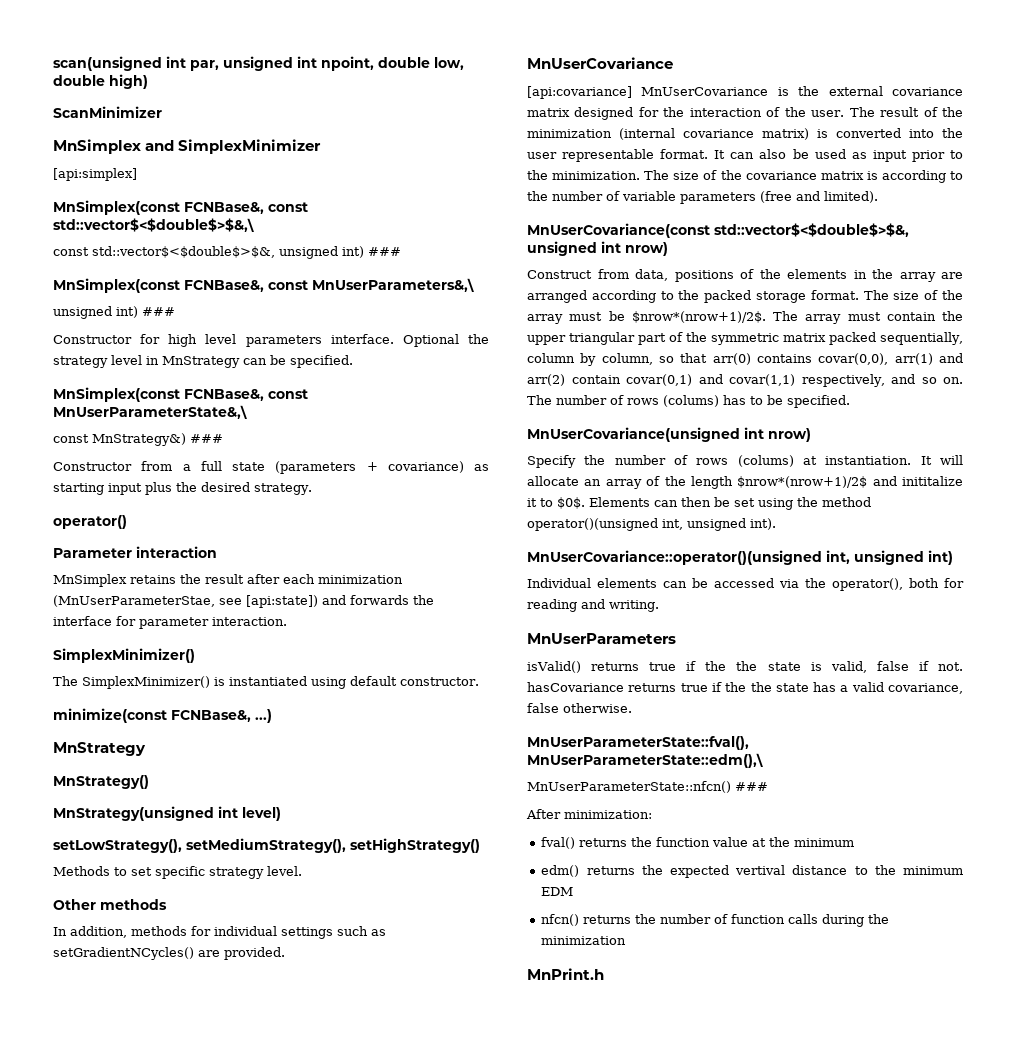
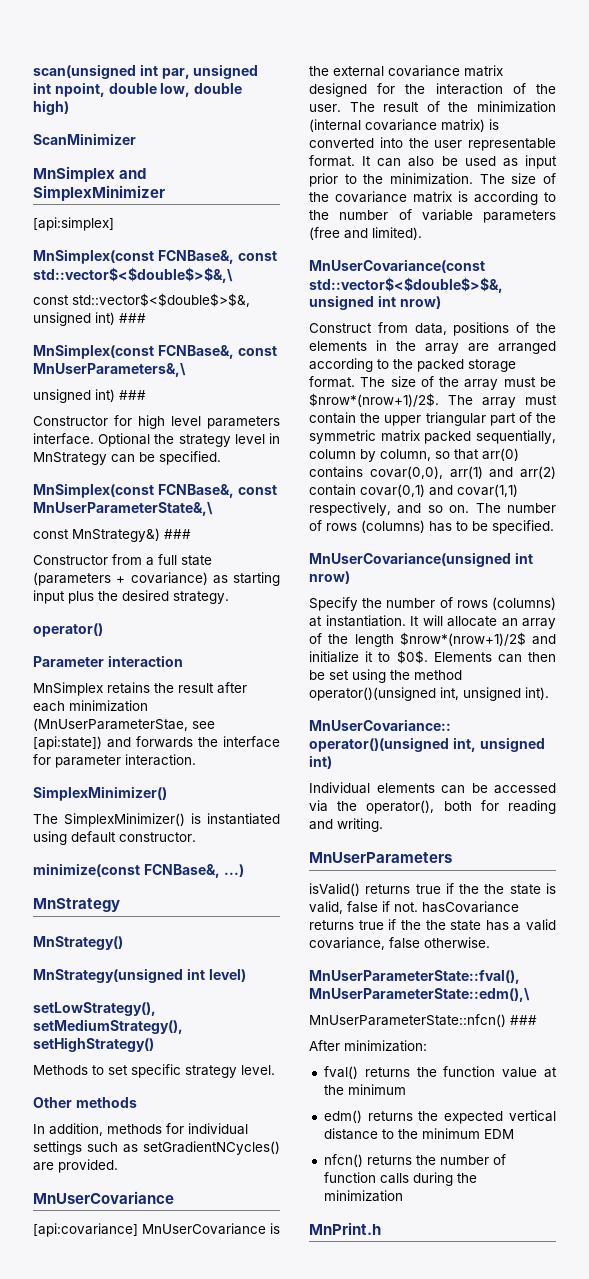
- The number of rows (colums) has to be specified.
+ The number of rows (columns) has to be specified.
- Specify the number of rows (colums) at instantiation.
+ Specify the number of rows (columns) at instantiation.
- It will allocate an array of the length $nrow*(nrow+1)/2$ and inititalize it to $0$.
+ It will allocate an array of the length $nrow*(nrow+1)/2$ and initialize it to $0$.
- edm() returns the expected vertival distance to the minimum EDM
+ edm() returns the expected vertical distance to the minimum EDM

